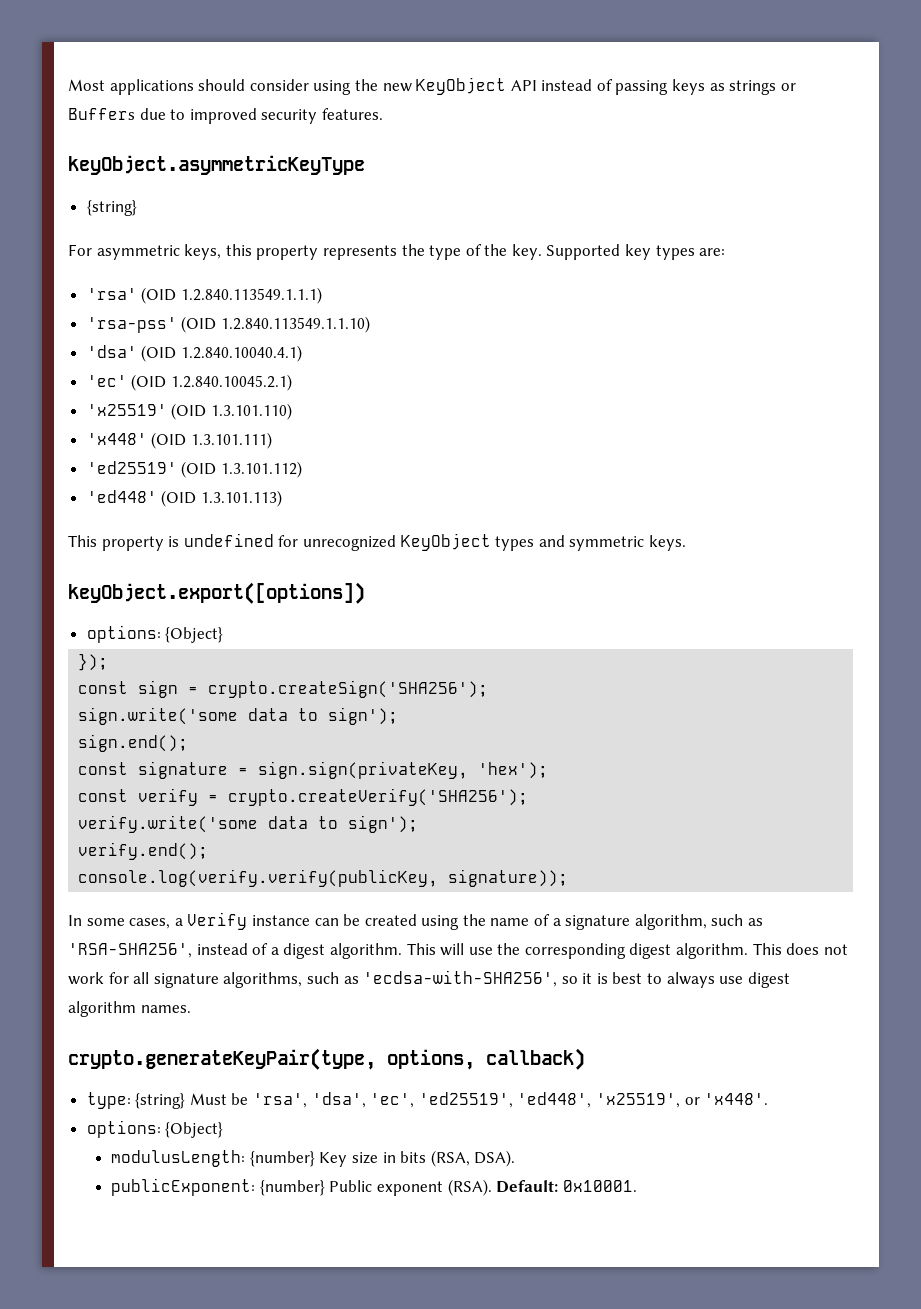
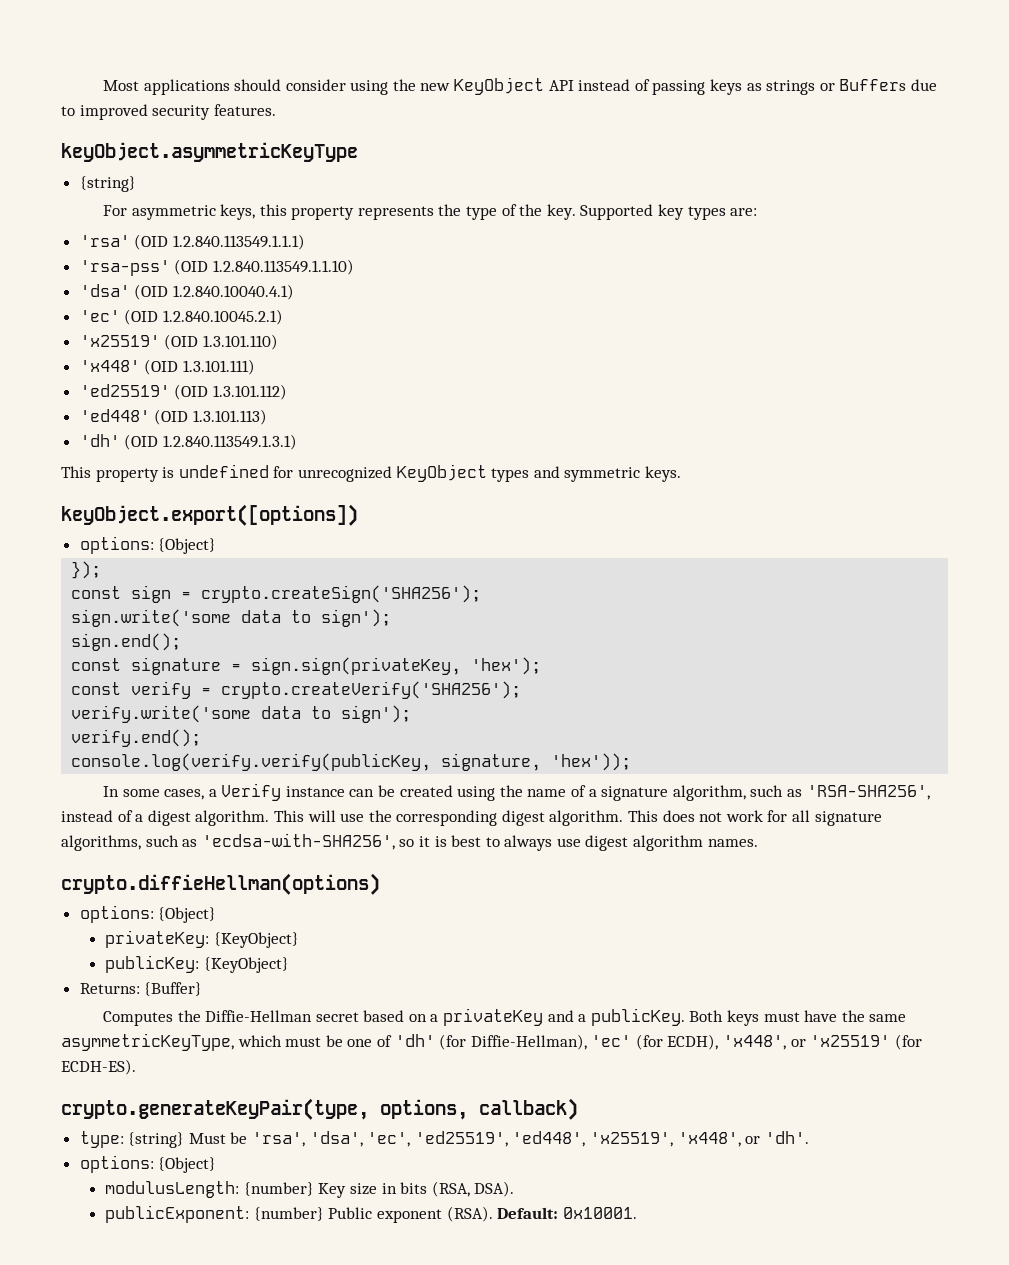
+ 'dh' (OID 1.2.840.113549.1.3.1)
- console.log(verify.verify(publicKey, signature));
+ console.log(verify.verify(publicKey, signature, 'hex'));
+ crypto.diffieHellman(options)
+ options: {Object}
+ privateKey: {KeyObject}
+ publicKey: {KeyObject}
+ Returns: {Buffer}
+ Computes the Diffie-Hellman secret based on a privateKey and a publicKey. Both keys must have the same asymmetricKeyType, which must be one of 'dh' (for Diffie-Hellman), 'ec' (for ECDH), 'x448', or 'x25519' (for ECDH-ES).
- type: {string} Must be 'rsa', 'dsa', 'ec', 'ed25519', 'ed448', 'x25519', or 'x448'.
+ type: {string} Must be 'rsa', 'dsa', 'ec', 'ed25519', 'ed448', 'x25519', 'x448', or 'dh'.

